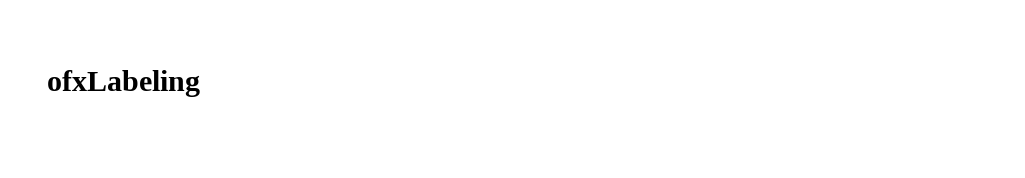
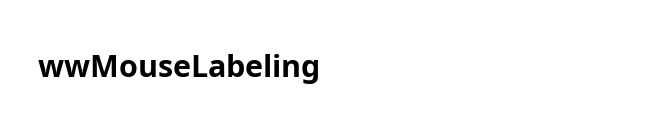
- ofxLabeling
+ wwMouseLabeling

